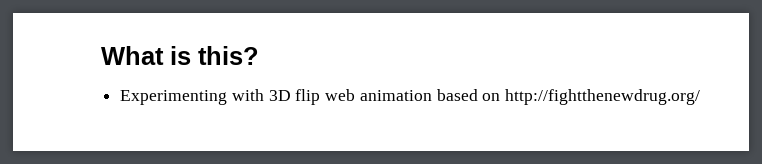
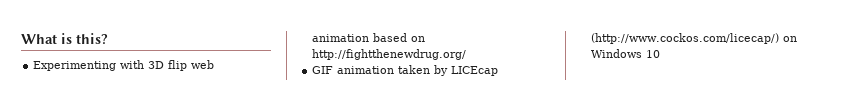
+ GIF animation taken by LICEcap (http://www.cockos.com/licecap/) on Windows 10

